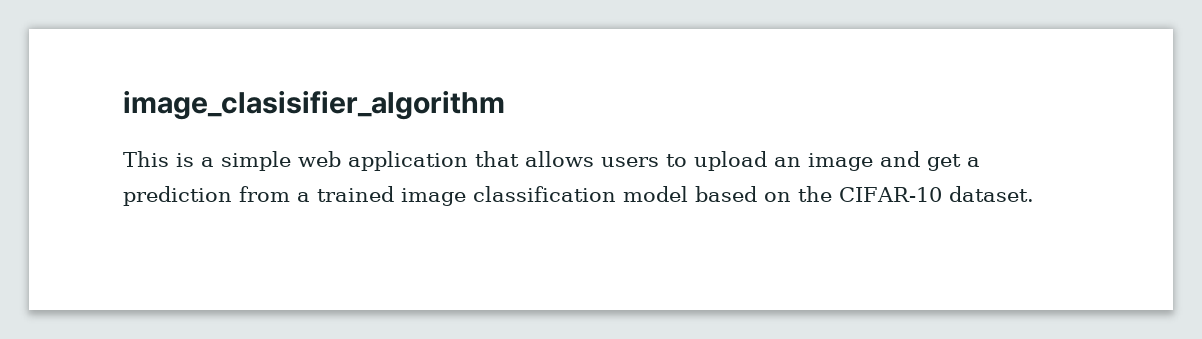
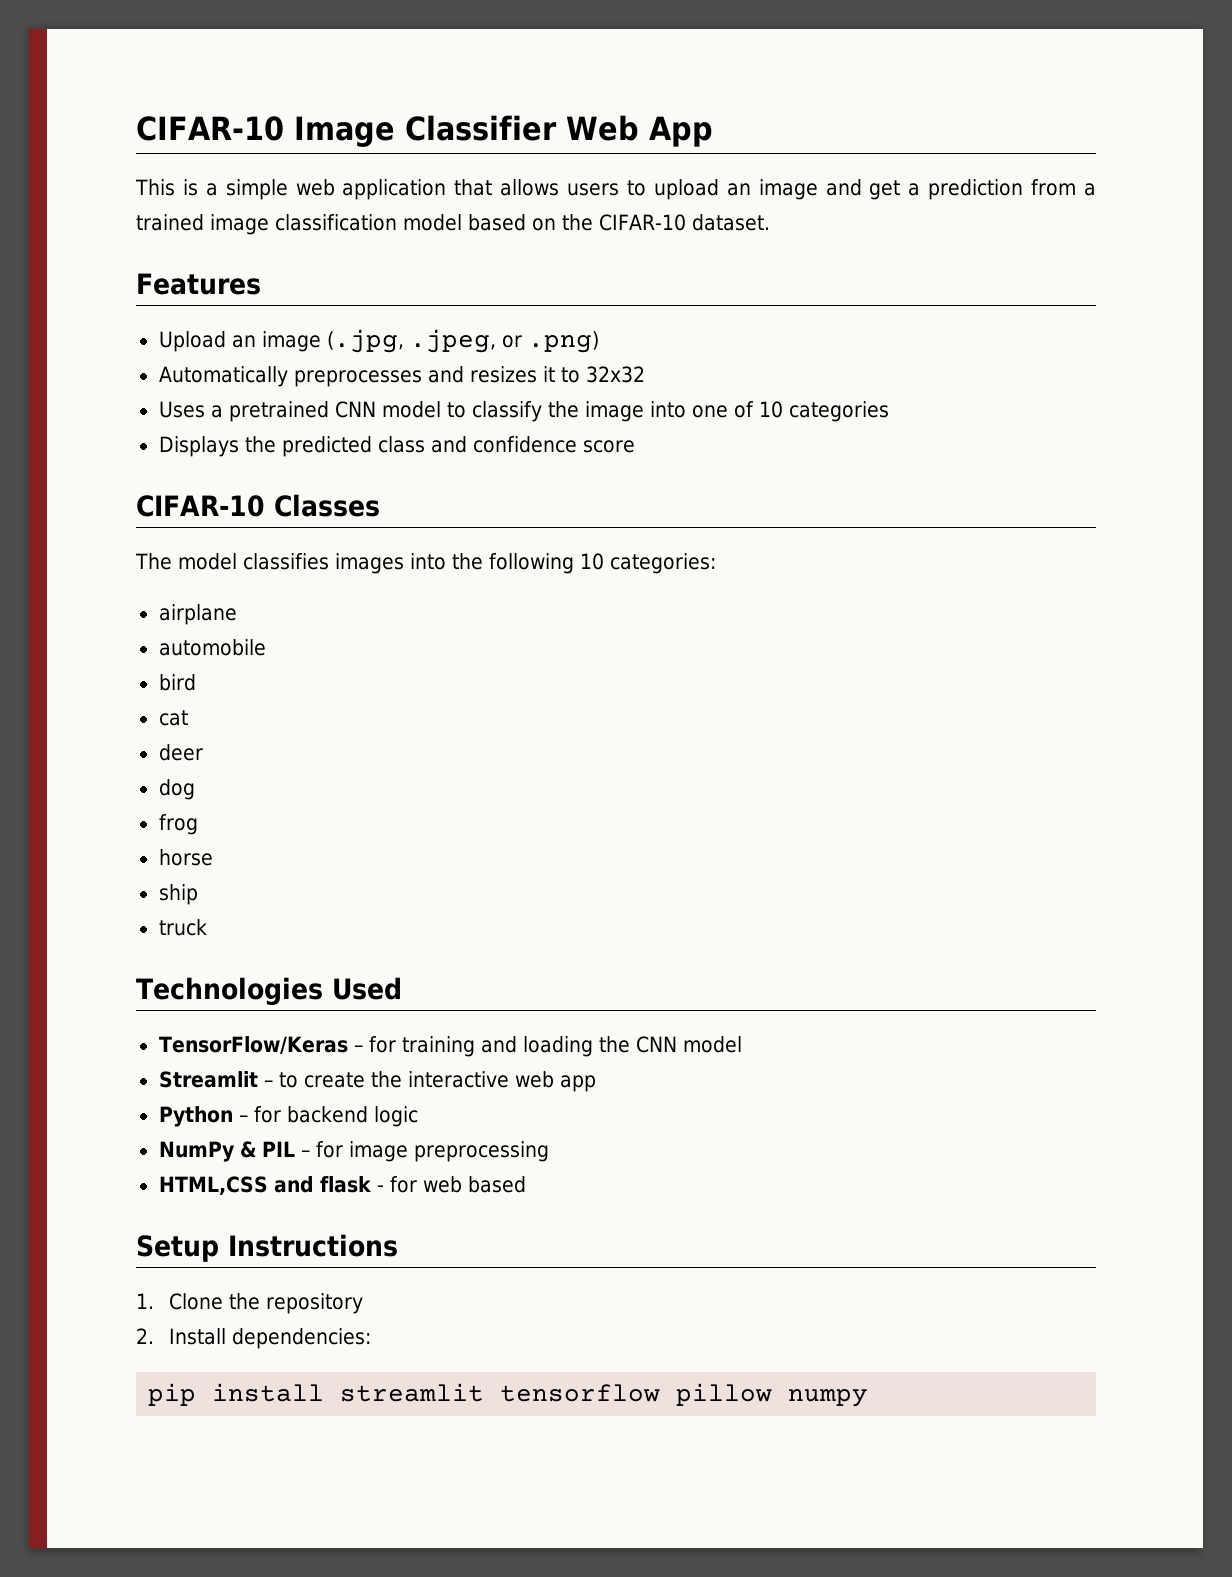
- image_clasisifier_algorithm
+ CIFAR-10 Image Classifier Web App
+ Features
+ Upload an image (.jpg, .jpeg, or .png)
+ Automatically preprocesses and resizes it to 32x32
+ Uses a pretrained CNN model to classify the image into one of 10 categories
+ Displays the predicted class and confidence score
+ CIFAR-10 Classes
+ The model classifies images into the following 10 categories:
+ airplane
+ automobile
+ bird
+ cat
+ deer
+ dog
+ frog
+ horse
+ ship
+ truck
+ Technologies Used
+ TensorFlow/Keras – for training and loading the CNN model
+ Streamlit – to create the interactive web app
+ Python – for backend logic
+ NumPy & PIL – for image preprocessing
+ HTML,CSS and flask - for web based
+ Setup Instructions
+ 1. Clone the repository
+ 2. Install dependencies:
+ pip install streamlit tensorflow pillow numpy

